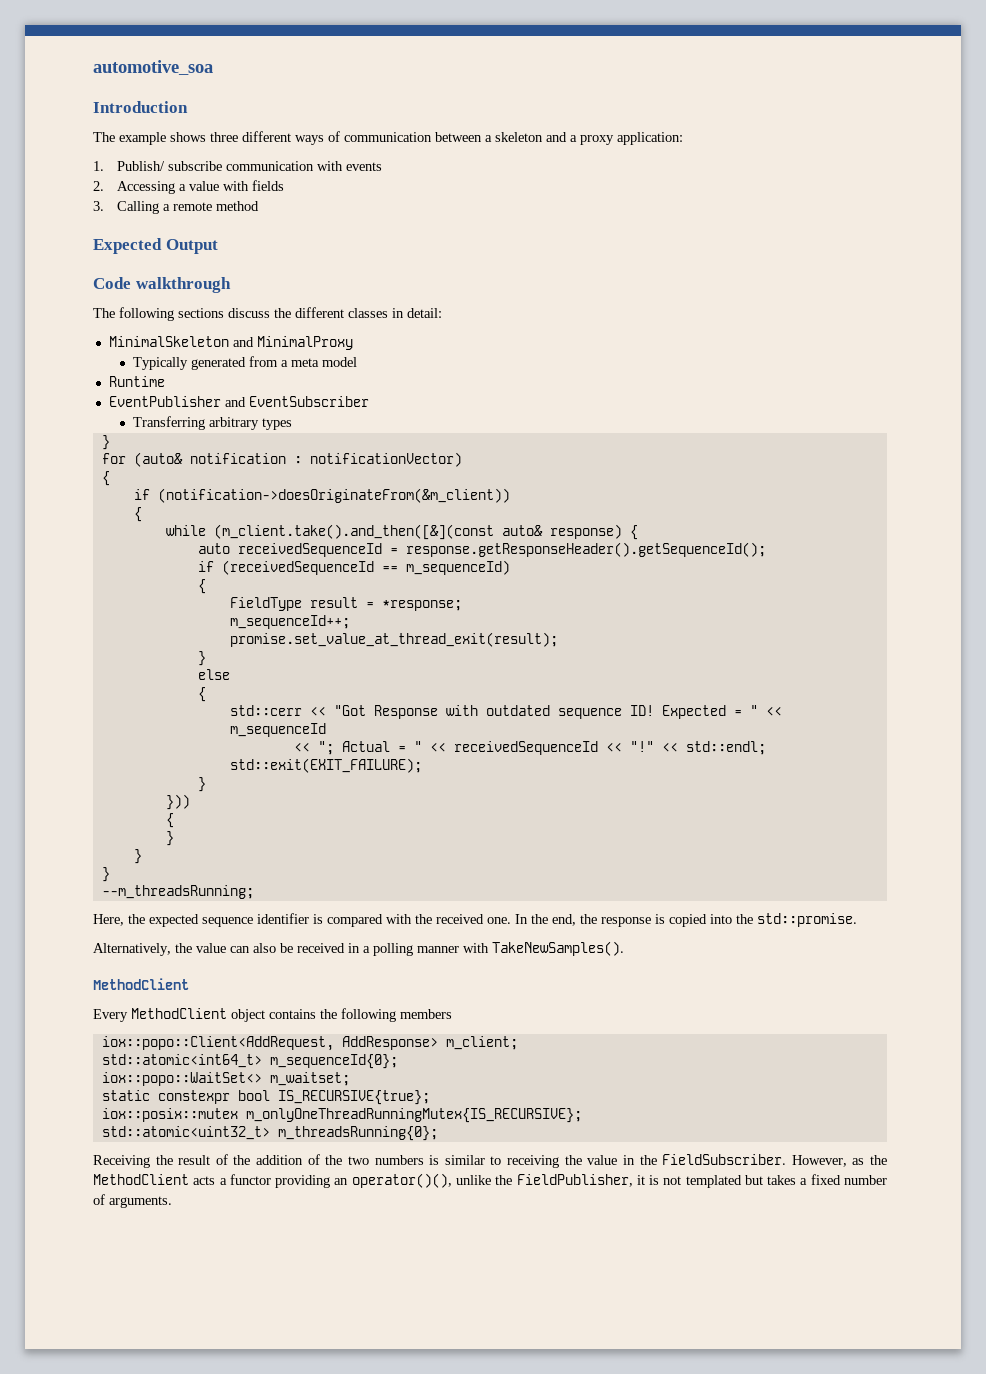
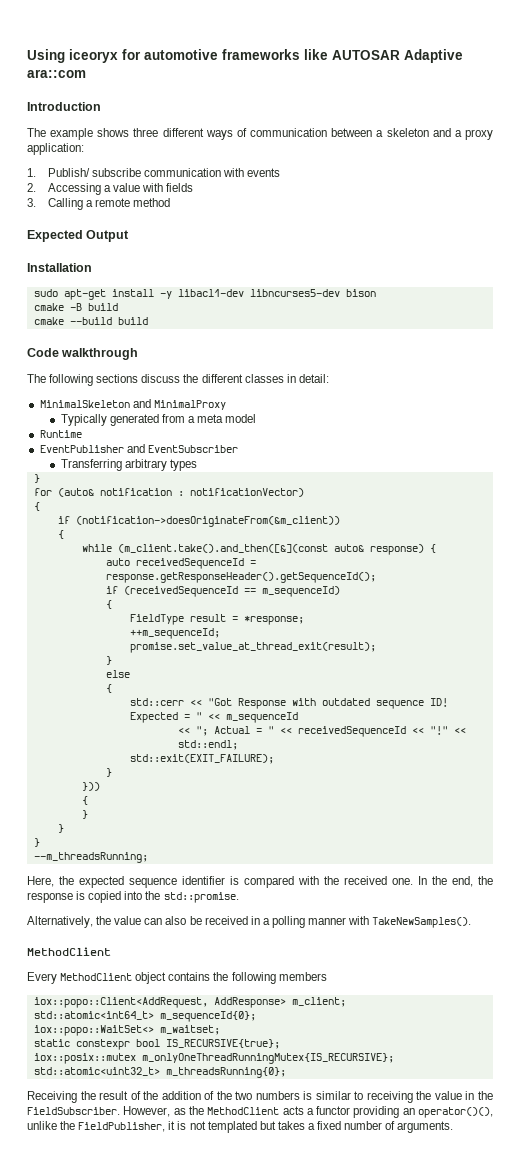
- automotive_soa
+ Using iceoryx for automotive frameworks like AUTOSAR Adaptive ara::com
+ Installation
+ sudo apt-get install -y libacl1-dev libncurses5-dev bison
+ cmake -B build
+ cmake --build build
- m_sequenceId++;
+ ++m_sequenceId;

